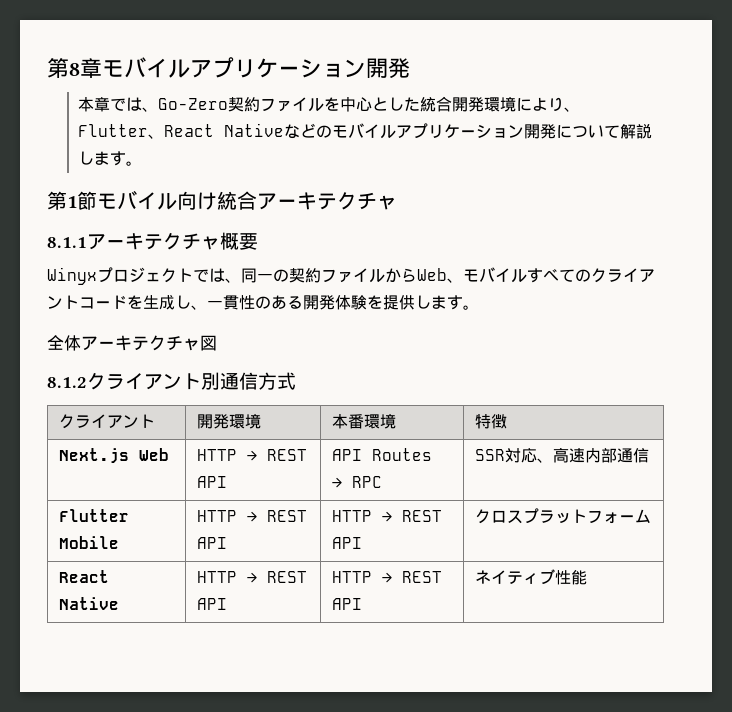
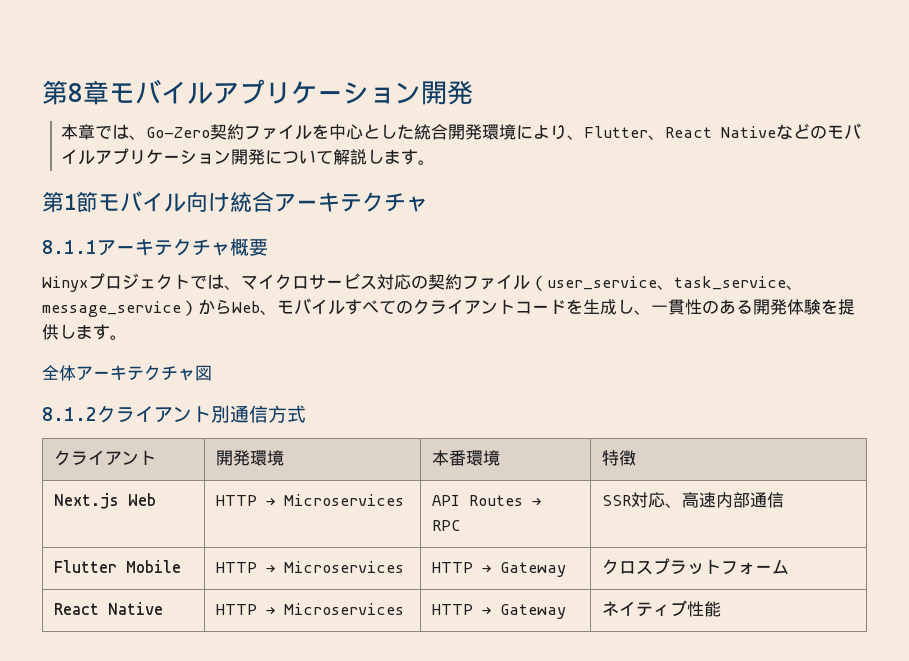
- Winyxプロジェクトでは、同一の契約ファイルからWeb、モバイルすべてのクライアントコードを生成し、一貫性のある開発体験を提供します。
+ Winyxプロジェクトでは、マイクロサービス対応の契約ファイル（user_service、task_service、message_service）からWeb、モバイルすべてのクライアントコードを生成し、一貫性のある開発体験を提供します。
- Next.js Web | HTTP → REST API | API Routes → RPC | SSR対応、高速内部通信
+ Next.js Web | HTTP → Microservices | API Routes → RPC | SSR対応、高速内部通信
- Flutter Mobile | HTTP → REST API | HTTP → REST API | クロスプラットフォーム
+ Flutter Mobile | HTTP → Microservices | HTTP → Gateway | クロスプラットフォーム
- React Native | HTTP → REST API | HTTP → REST API | ネイティブ性能
+ React Native | HTTP → Microservices | HTTP → Gateway | ネイティブ性能

